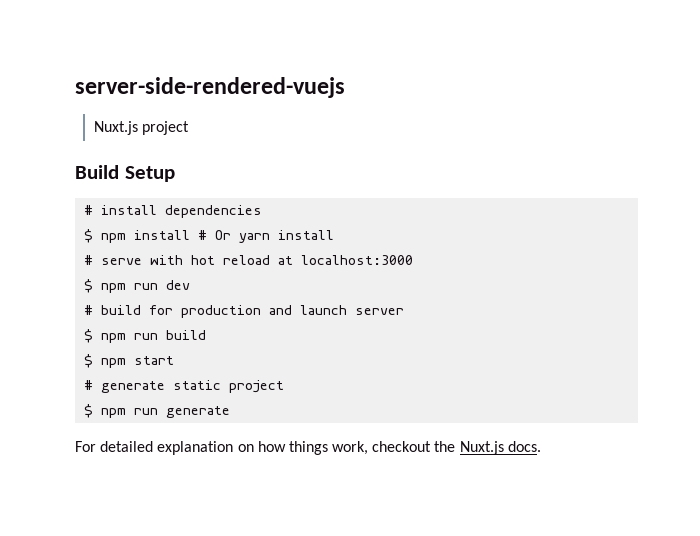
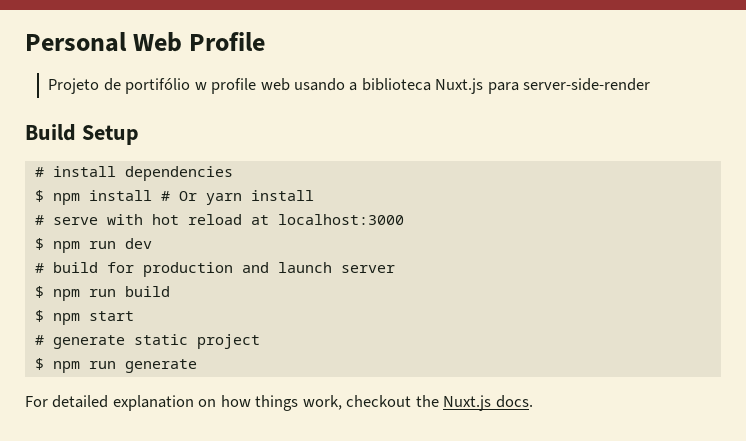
- server-side-rendered-vuejs
- Nuxt.js project
+ Personal Web Profile
+ Projeto de portifólio w profile web usando a biblioteca Nuxt.js para server-side-render

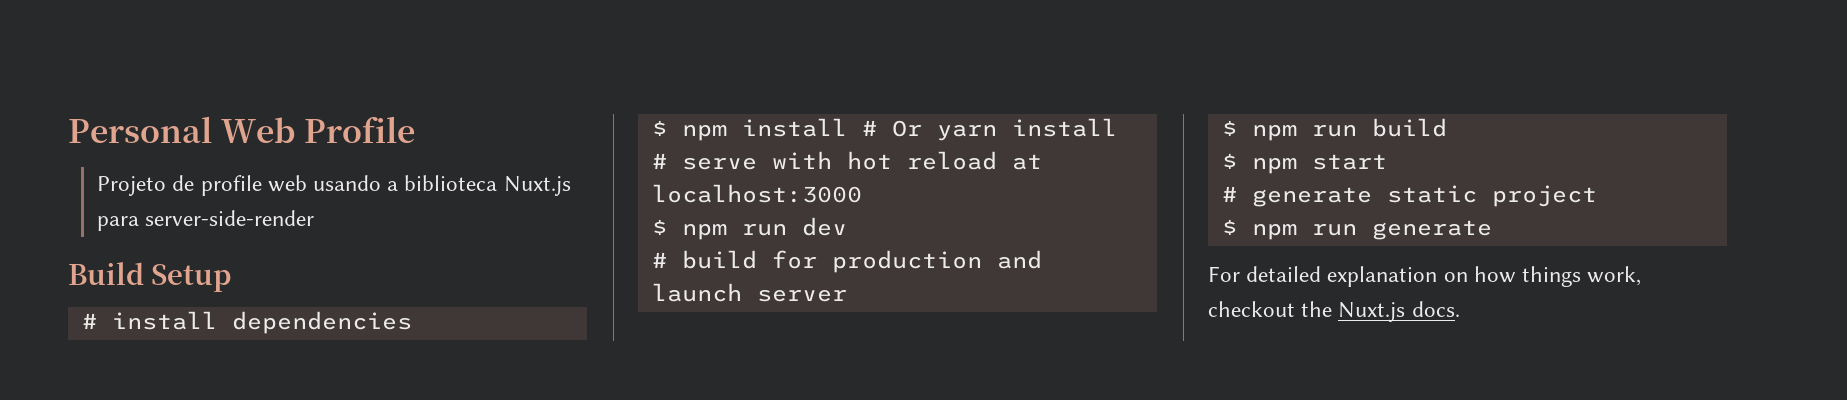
- Projeto de portifólio w profile web usando a biblioteca Nuxt.js para server-side-render
+ Projeto de profile web usando a biblioteca Nuxt.js para server-side-render

